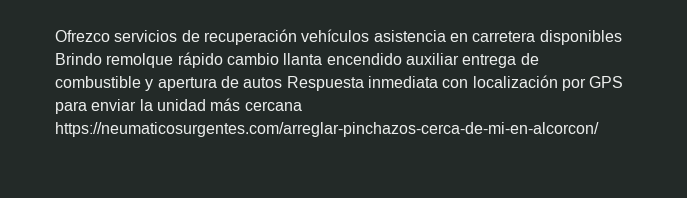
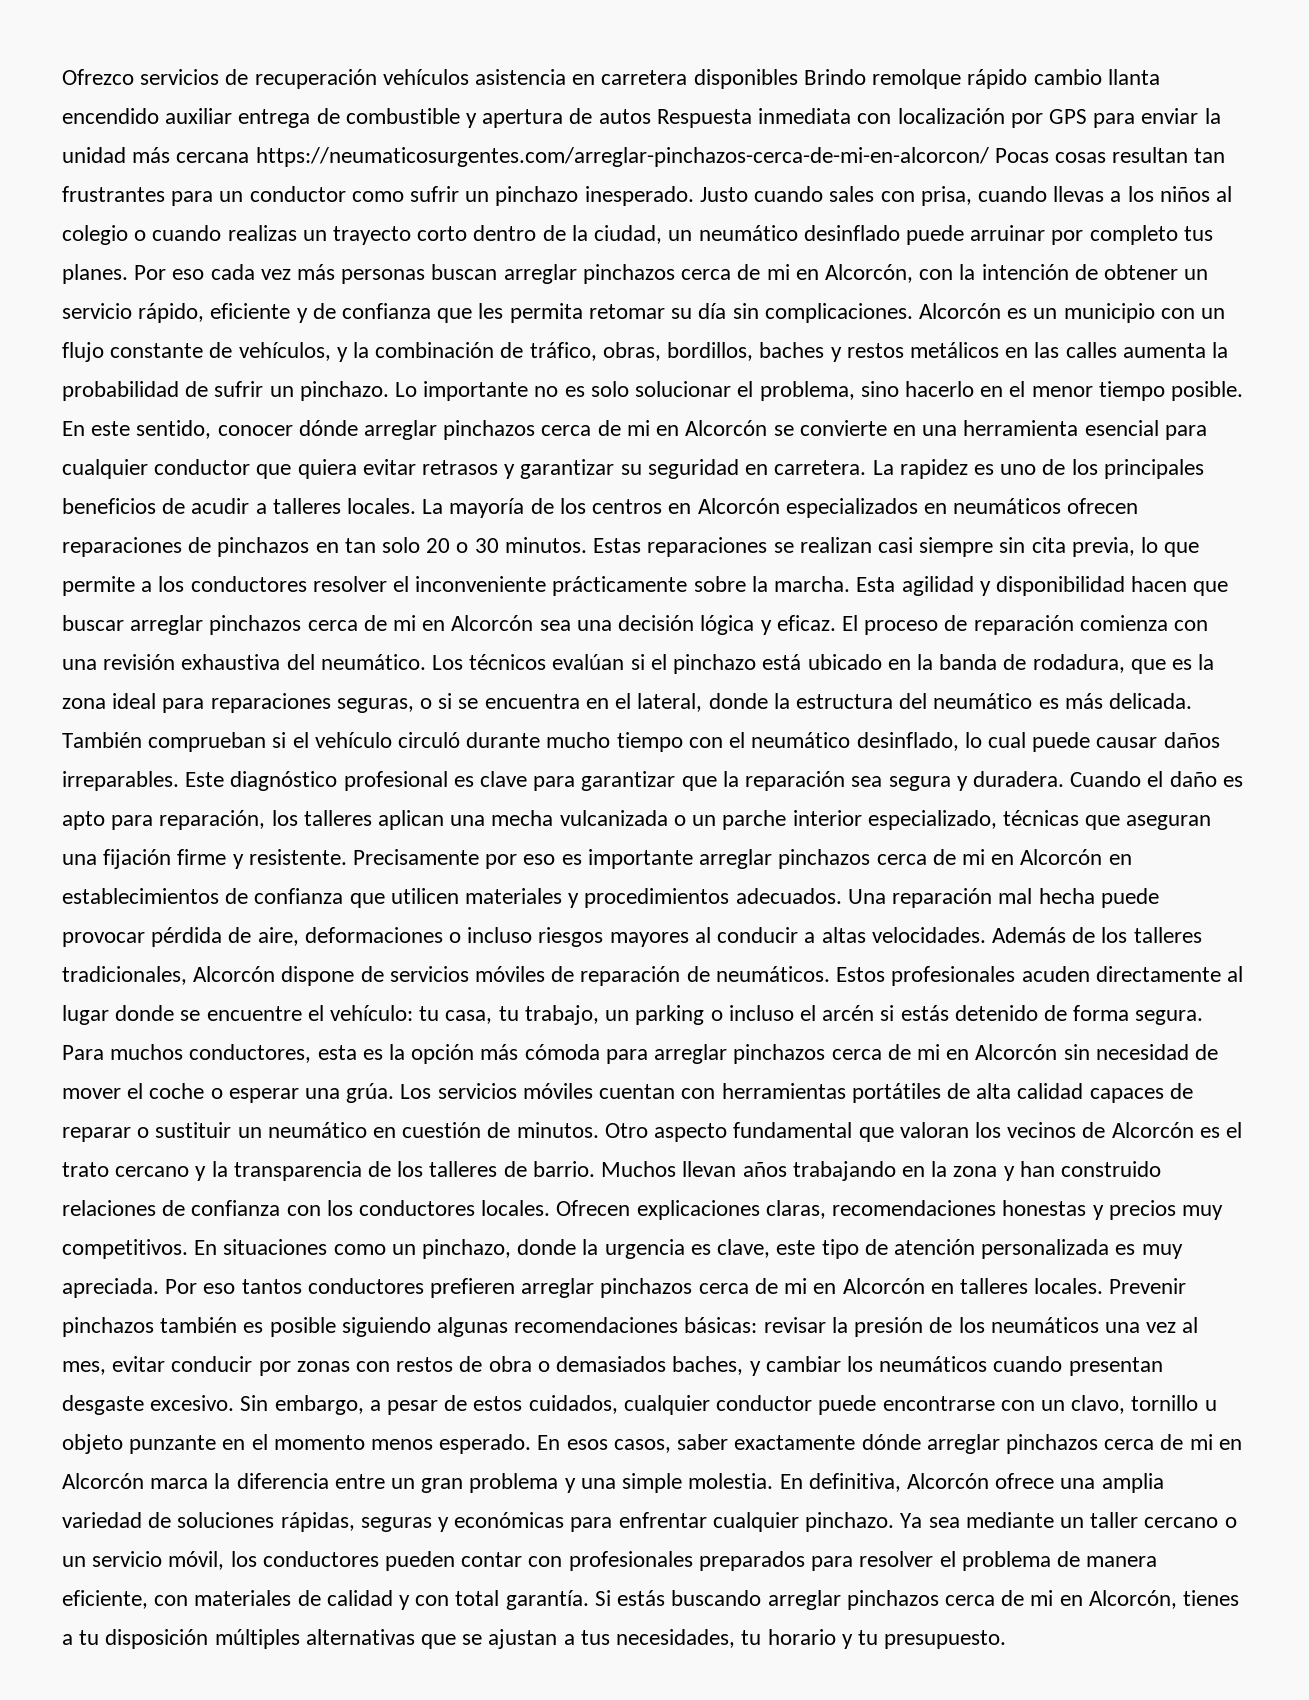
- Ofrezco servicios de recuperación vehículos asistencia en carretera disponibles Brindo remolque rápido cambio llanta encendido auxiliar entrega de combustible y apertura de autos Respuesta inmediata con localización por GPS para enviar la unidad más cercana https://neumaticosurgentes.com/arreglar-pinchazos-cerca-de-mi-en-alcorcon/
+ Ofrezco servicios de recuperación vehículos asistencia en carretera disponibles Brindo remolque rápido cambio llanta encendido auxiliar entrega de combustible y apertura de autos Respuesta inmediata con localización por GPS para enviar la unidad más cercana https://neumaticosurgentes.com/arreglar-pinchazos-cerca-de-mi-en-alcorcon/ Pocas cosas resultan tan frustrantes para un conductor como sufrir un pinchazo inesperado. Justo cuando sales con prisa, cuando llevas a los niños al colegio o cuando realizas un trayecto corto dentro de la ciudad, un neumático desinflado puede arruinar por completo tus planes. Por eso cada vez más personas buscan arreglar pinchazos cerca de mi en Alcorcón, con la intención de obtener un servicio rápido, eficiente y de confianza que les permita retomar su día sin complicaciones. Alcorcón es un municipio con un flujo constante de vehículos, y la combinación de tráfico, obras, bordillos, baches y restos metálicos en las calles aumenta la probabilidad de sufrir un pinchazo. Lo importante no es solo solucionar el problema, sino hacerlo en el menor tiempo posible. En este sentido, conocer dónde arreglar pinchazos cerca de mi en Alcorcón se convierte en una herramienta esencial para cualquier conductor que quiera evitar retrasos y garantizar su seguridad en carretera. La rapidez es uno de los principales beneficios de acudir a talleres locales. La mayoría de los centros en Alcorcón especializados en neumáticos ofrecen reparaciones de pinchazos en tan solo 20 o 30 minutos. Estas reparaciones se realizan casi siempre sin cita previa, lo que permite a los conductores resolver el inconveniente prácticamente sobre la marcha. Esta agilidad y disponibilidad hacen que buscar arreglar pinchazos cerca de mi en Alcorcón sea una decisión lógica y eficaz. El proceso de reparación comienza con una revisión exhaustiva del neumático. Los técnicos evalúan si el pinchazo está ubicado en la banda de rodadura, que es la zona ideal para reparaciones seguras, o si se encuentra en el lateral, donde la estructura del neumático es más delicada. También comprueban si el vehículo circuló durante mucho tiempo con el neumático desinflado, lo cual puede causar daños irreparables. Este diagnóstico profesional es clave para garantizar que la reparación sea segura y duradera. Cuando el daño es apto para reparación, los talleres aplican una mecha vulcanizada o un parche interior especializado, técnicas que aseguran una fijación firme y resistente. Precisamente por eso es importante arreglar pinchazos cerca de mi en Alcorcón en establecimientos de confianza que utilicen materiales y procedimientos adecuados. Una reparación mal hecha puede provocar pérdida de aire, deformaciones o incluso riesgos mayores al conducir a altas velocidades. Además de los talleres tradicionales, Alcorcón dispone de servicios móviles de reparación de neumáticos. Estos profesionales acuden directamente al lugar donde se encuentre el vehículo: tu casa, tu trabajo, un parking o incluso el arcén si estás detenido de forma segura. Para muchos conductores, esta es la opción más cómoda para arreglar pinchazos cerca de mi en Alcorcón sin necesidad de mover el coche o esperar una grúa. Los servicios móviles cuentan con herramientas portátiles de alta calidad capaces de reparar o sustituir un neumático en cuestión de minutos. Otro aspecto fundamental que valoran los vecinos de Alcorcón es el trato cercano y la transparencia de los talleres de barrio. Muchos llevan años trabajando en la zona y han construido relaciones de confianza con los conductores locales. Ofrecen explicaciones claras, recomendaciones honestas y precios muy competitivos. En situaciones como un pinchazo, donde la urgencia es clave, este tipo de atención personalizada es muy apreciada. Por eso tantos conductores prefieren arreglar pinchazos cerca de mi en Alcorcón en talleres locales. Prevenir pinchazos también es posible siguiendo algunas recomendaciones básicas: revisar la presión de los neumáticos una vez al mes, evitar conducir por zonas con restos de obra o demasiados baches, y cambiar los neumáticos cuando presentan desgaste excesivo. Sin embargo, a pesar de estos cuidados, cualquier conductor puede encontrarse con un clavo, tornillo u objeto punzante en el momento menos esperado. En esos casos, saber exactamente dónde arreglar pinchazos cerca de mi en Alcorcón marca la diferencia entre un gran problema y una simple molestia. En definitiva, Alcorcón ofrece una amplia variedad de soluciones rápidas, seguras y económicas para enfrentar cualquier pinchazo. Ya sea mediante un taller cercano o un servicio móvil, los conductores pueden contar con profesionales preparados para resolver el problema de manera eficiente, con materiales de calidad y con total garantía. Si estás buscando arreglar pinchazos cerca de mi en Alcorcón, tienes a tu disposición múltiples alternativas que se ajustan a tus necesidades, tu horario y tu presupuesto.

